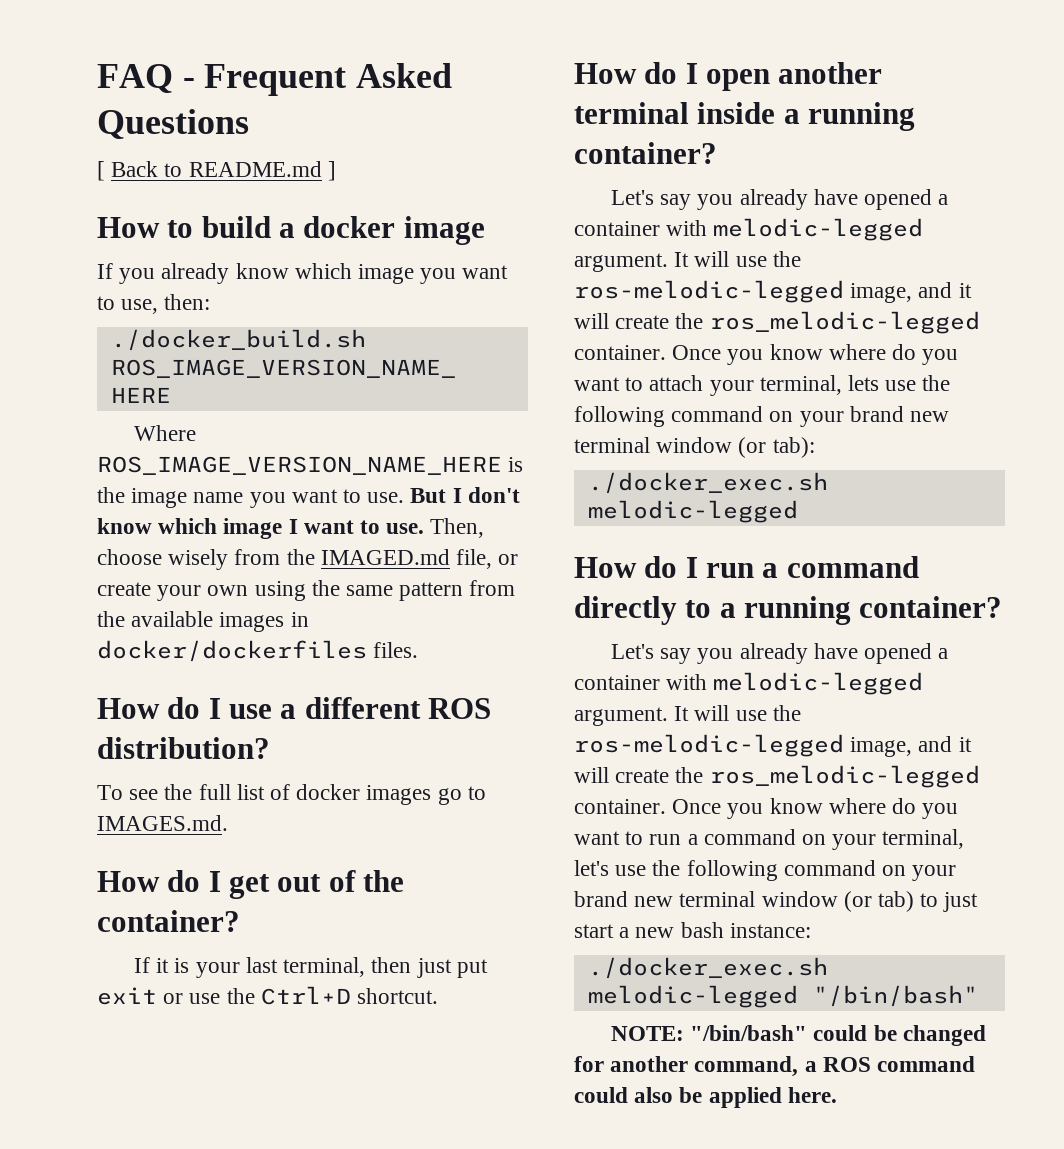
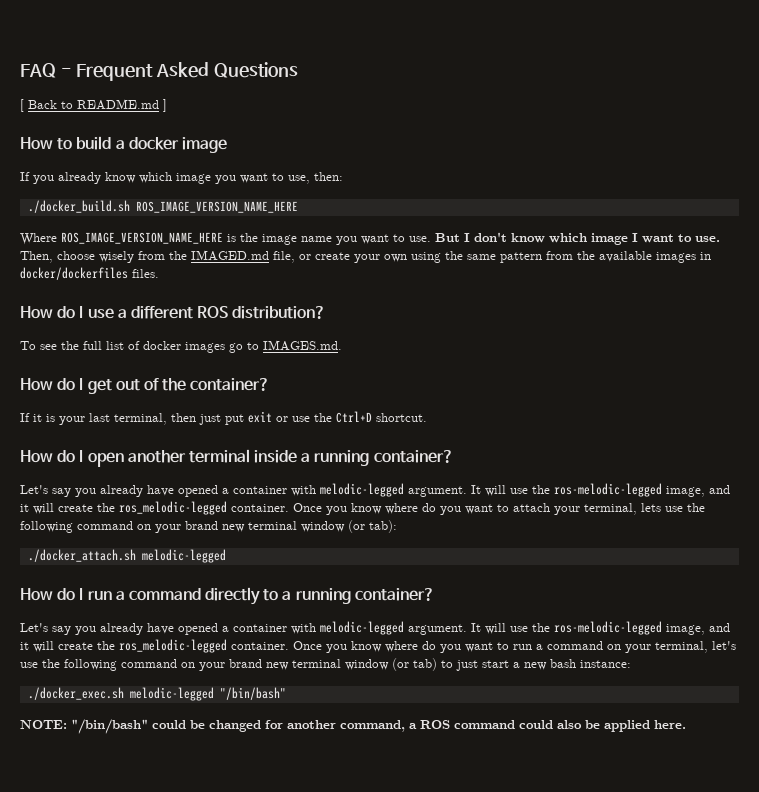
  Once you know where do you want to attach your terminal, lets use the following command on your brand new terminal window (or tab):
- ./docker_exec.sh melodic-legged
+ ./docker_attach.sh melodic-legged

